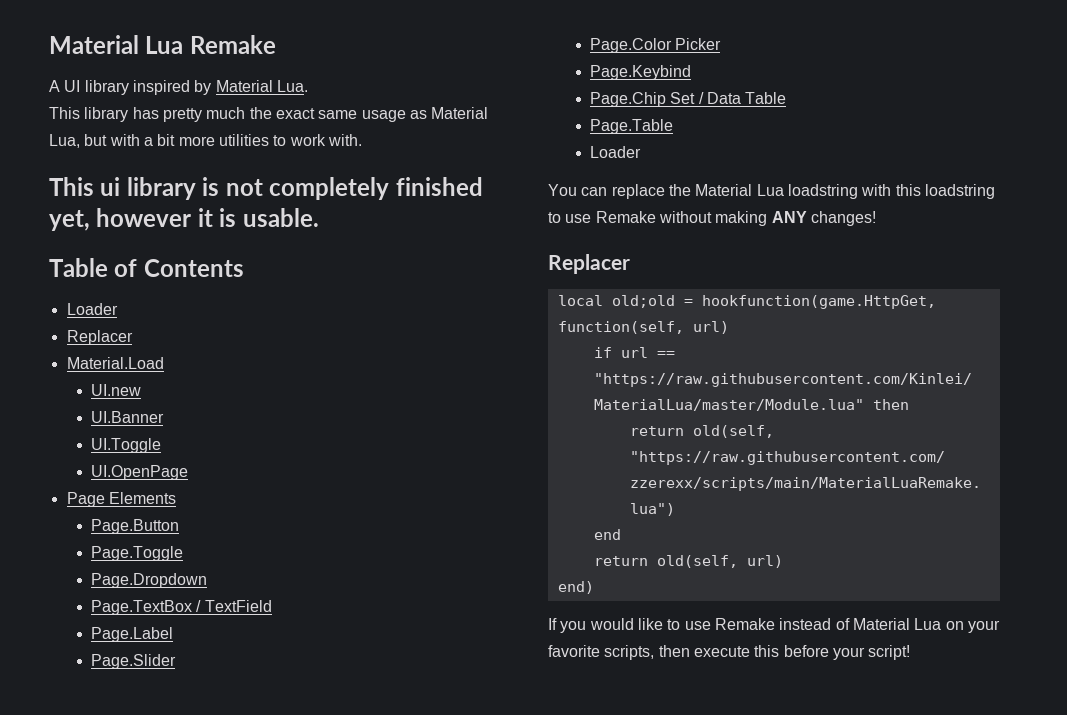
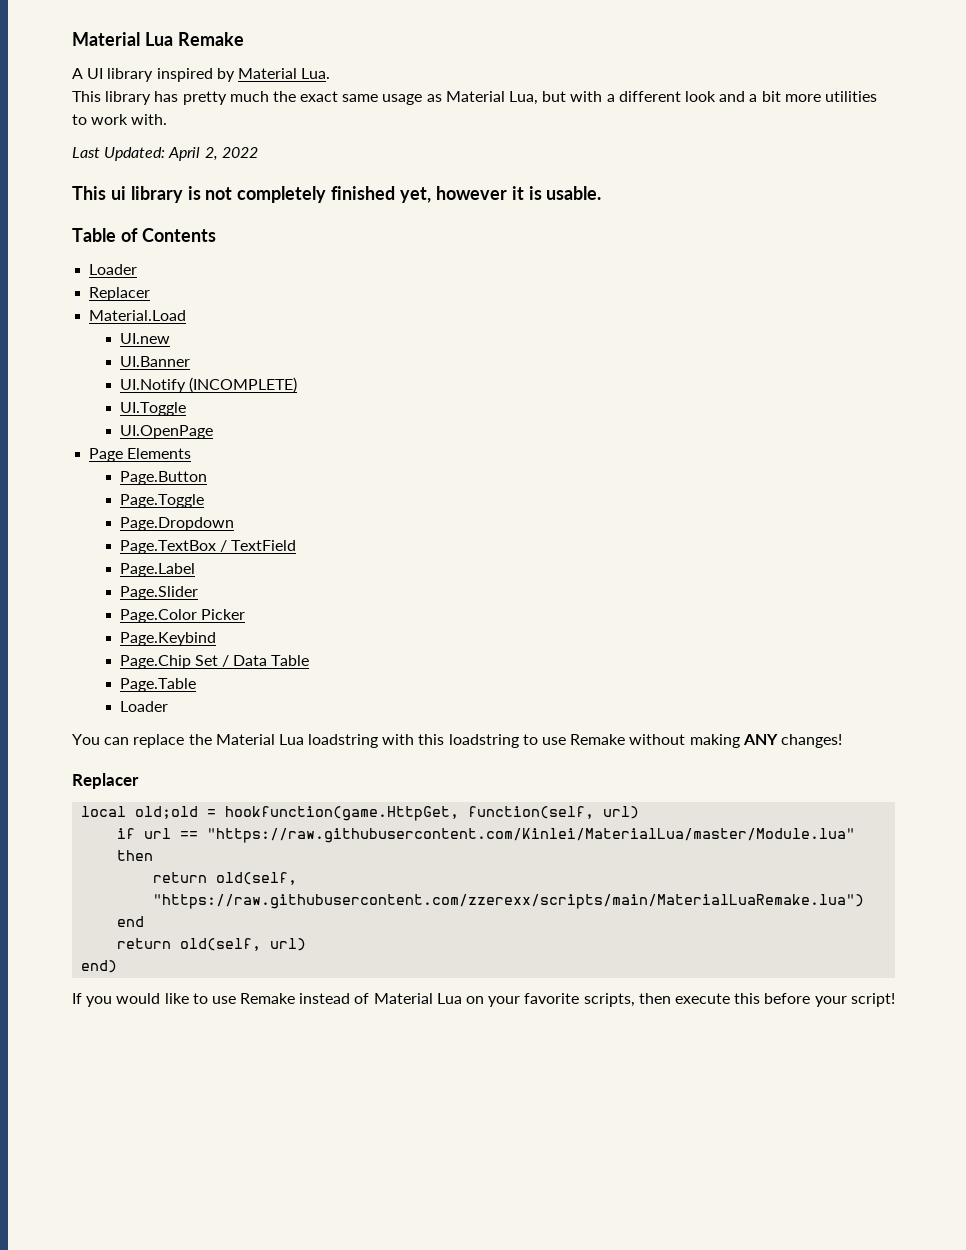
- This library has pretty much the exact same usage as Material Lua, but with a bit more utilities to work with.
+ This library has pretty much the exact same usage as Material Lua, but with a different look and a bit more utilities to work with.
+ Last Updated: April 2, 2022
+ UI.Notify (INCOMPLETE)

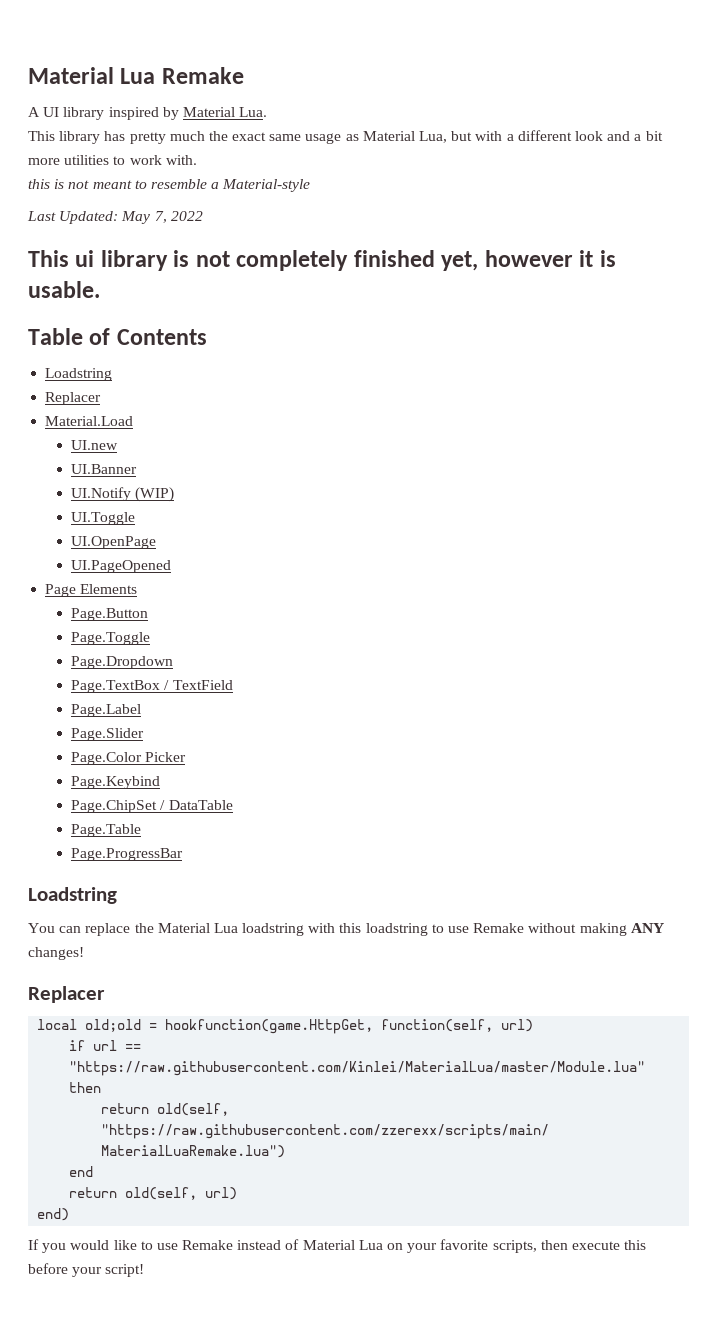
+ this is not meant to resemble a Material-style
- Last Updated: April 2, 2022
+ Last Updated: May 7, 2022
  Table of Contents
- Loader
+ Loadstring
- UI.Notify (INCOMPLETE)
+ UI.Notify (WIP)
+ UI.PageOpened
- Page.Chip Set / Data Table
+ Page.ChipSet / DataTable
  Page.Table
- Loader
+ Page.ProgressBar
+ Loadstring

